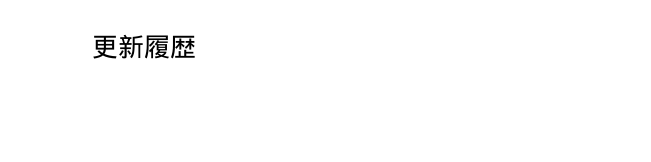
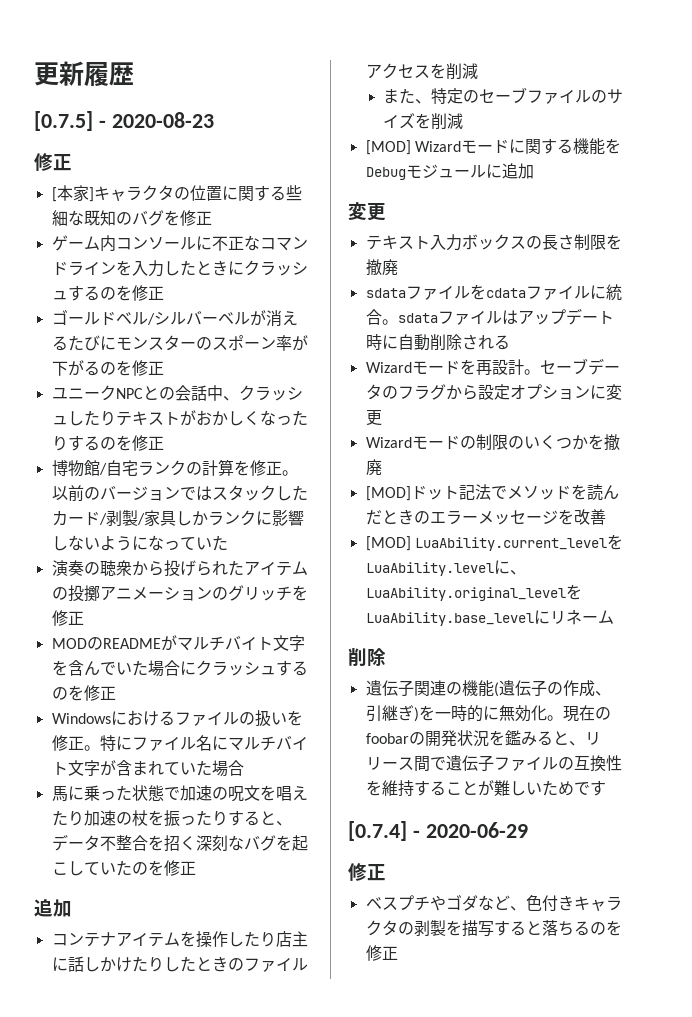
+ [0.7.5] - 2020-08-23
+ 修正
+ [本家]キャラクタの位置に関する些細な既知のバグを修正
+ ゲーム内コンソールに不正なコマンドラインを入力したときにクラッシュするのを修正
+ ゴールドベル/シルバーベルが消えるたびにモンスターのスポーン率が下がるのを修正
+ ユニークNPCとの会話中、クラッシュしたりテキストがおかしくなったりするのを修正
+ 博物館/自宅ランクの計算を修正。以前のバージョンではスタックしたカード/剥製/家具しかランクに影響しないようになっていた
+ 演奏の聴衆から投げられたアイテムの投擲アニメーションのグリッチを修正
+ MODのREADMEがマルチバイト文字を含んでいた場合にクラッシュするのを修正
+ Windowsにおけるファイルの扱いを修正。特にファイル名にマルチバイト文字が含まれていた場合
+ 馬に乗った状態で加速の呪文を唱えたり加速の杖を振ったりすると、データ不整合を招く深刻なバグを起こしていたのを修正
+ 追加
+ コンテナアイテムを操作したり店主に話しかけたりしたときのファイルアクセスを削減
+ また、特定のセーブファイルのサイズを削減
+ [MOD] Wizardモードに関する機能をDebugモジュールに追加
+ 変更
+ テキスト入力ボックスの長さ制限を撤廃
+ sdataファイルをcdataファイルに統合。sdataファイルはアップデート時に自動削除される
+ Wizardモードを再設計。セーブデータのフラグから設定オプションに変更
+ Wizardモードの制限のいくつかを撤廃
+ [MOD]ドット記法でメソッドを読んだときのエラーメッセージを改善
+ [MOD] LuaAbility.current_levelをLuaAbility.levelに、LuaAbility.original_levelをLuaAbility.base_levelにリネーム
+ 削除
+ 遺伝子関連の機能(遺伝子の作成、引継ぎ)を一時的に無効化。現在のfoobarの開発状況を鑑みると、リリース間で遺伝子ファイルの互換性を維持することが難しいためです
+ [0.7.4] - 2020-06-29
+ 修正
+ ベスプチやゴダなど、色付きキャラクタの剥製を描写すると落ちるのを修正

